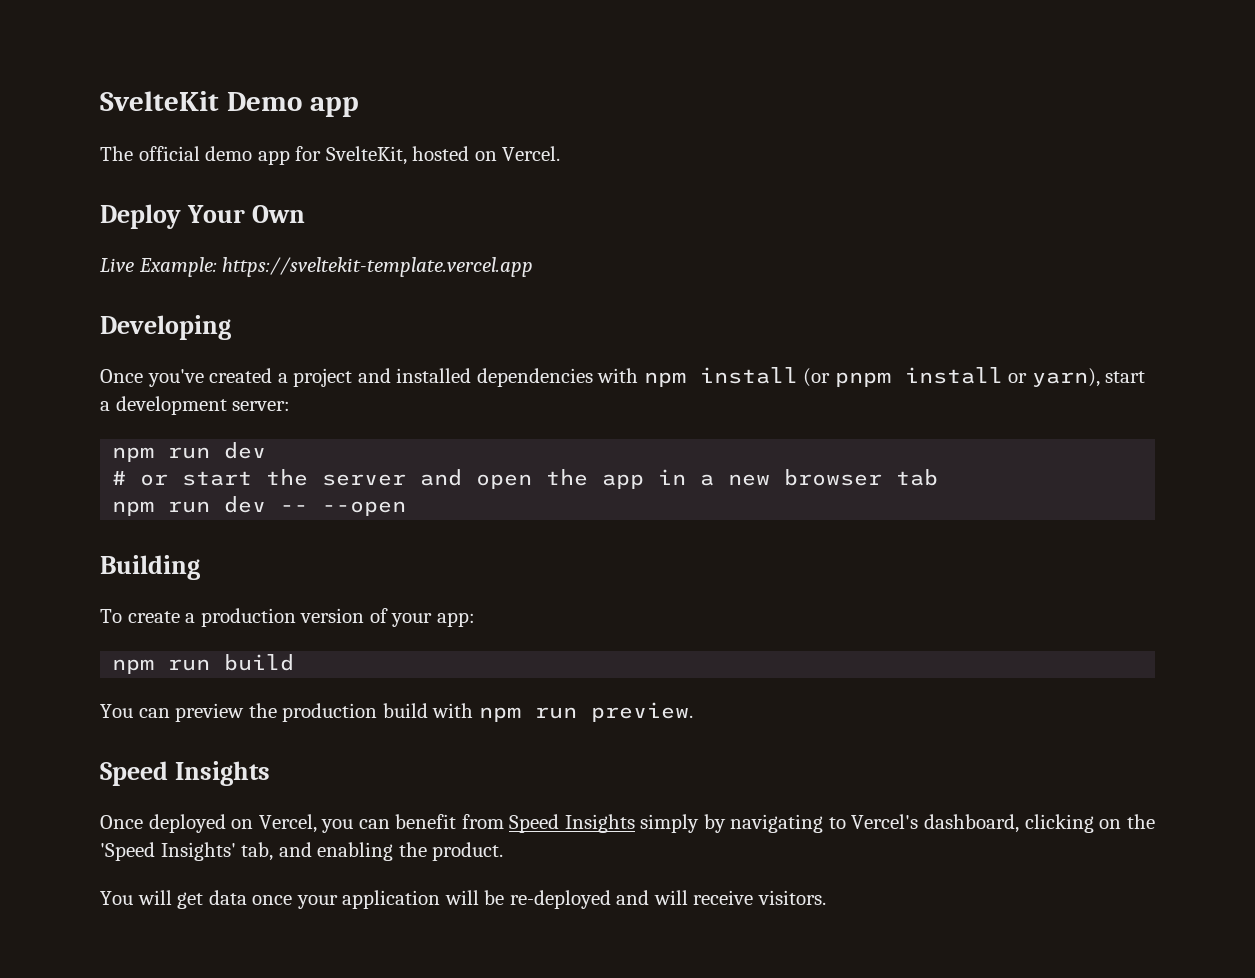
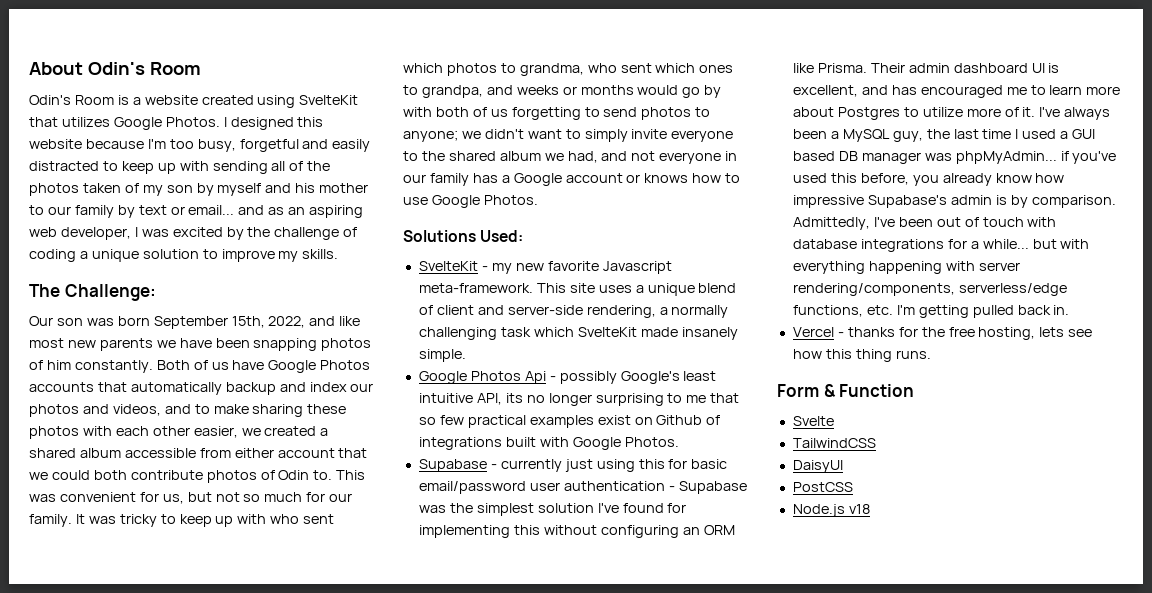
- SvelteKit Demo app
- The official demo app for SvelteKit, hosted on Vercel.
- Deploy Your Own
- Live Example: https://sveltekit-template.vercel.app
- Developing
- Once you've created a project and installed dependencies with npm install (or pnpm install or yarn), start a development server:
- npm run dev
- # or start the server and open the app in a new browser tab
- npm run dev -- --open
- Building
- To create a production version of your app:
- npm run build
- You can preview the production build with npm run preview.
- Speed Insights
- Once deployed on Vercel, you can benefit from Speed Insights simply by navigating to Vercel's dashboard, clicking on the 'Speed Insights' tab, and enabling the product.
- You will get data once your application will be re-deployed and will receive visitors.
+ About Odin's Room
+ Odin's Room is a website created using SvelteKit that utilizes Google Photos. I designed this website because I'm too busy, forgetful and easily distracted to keep up with sending all of the photos taken of my son by myself and his mother to our family by text or email... and as an aspiring web developer, I was excited by the challenge of coding a unique solution to improve my skills.
+ The Challenge:
+ Our son was born September 15th, 2022, and like most new parents we have been snapping photos of him constantly. Both of us have Google Photos accounts that automatically backup and index our photos and videos, and to make sharing these photos with each other easier, we created a shared album accessible from either account that we could both contribute photos of Odin to. This was convenient for us, but not so much for our family. It was tricky to keep up with who sent which photos to grandma, who sent which ones to grandpa, and weeks or months would go by with both of us forgetting to send photos to anyone; we didn't want to simply invite everyone to the shared album we had, and not everyone in our family has a Google account or knows how to use Google Photos.
+ Solutions Used:
+ SvelteKit - my new favorite Javascript meta-framework. This site uses a unique blend of client and server-side rendering, a normally challenging task which SvelteKit made insanely simple.
+ Google Photos Api - possibly Google's least intuitive API, its no longer surprising to me that so few practical examples exist on Github of integrations built with Google Photos.
+ Supabase - currently just using this for basic email/password user authentication - Supabase was the simplest solution I've found for implementing this without configuring an ORM like Prisma. Their admin dashboard UI is excellent, and has encouraged me to learn more about Postgres to utilize more of it. I've always been a MySQL guy, the last time I used a GUI based DB manager was phpMyAdmin... if you've used this before, you already know how impressive Supabase's admin is by comparison. Admittedly, I've been out of touch with database integrations for a while... but with everything happening with server rendering/components, serverless/edge functions, etc. I'm getting pulled back in.
+ Vercel - thanks for the free hosting, lets see how this thing runs.
+ Form & Function
+ Svelte
+ TailwindCSS
+ DaisyUI
+ PostCSS
+ Node.js v18

